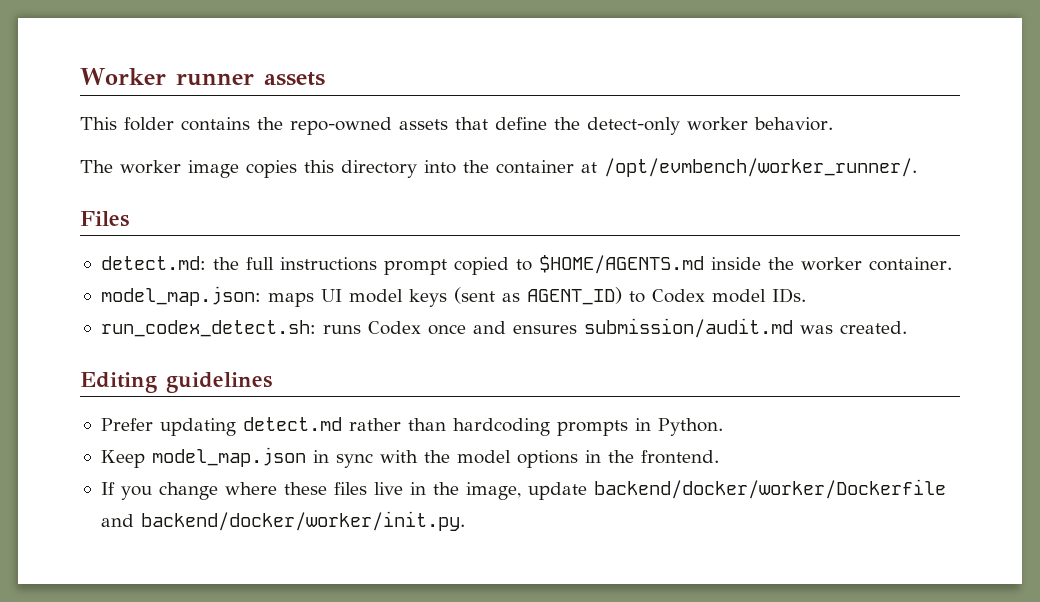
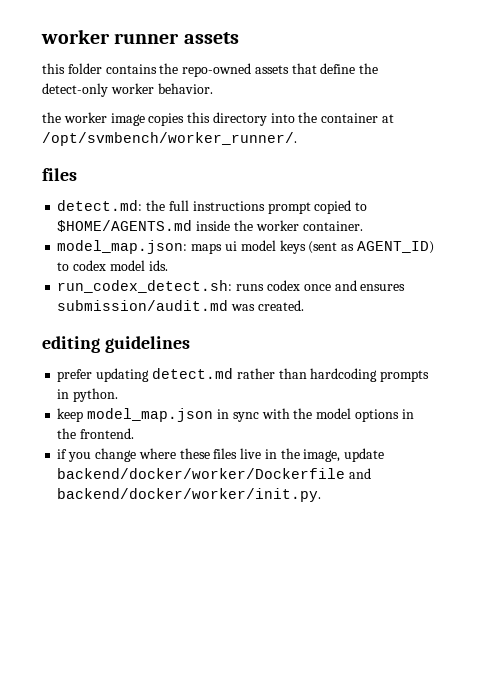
- Worker runner assets
+ worker runner assets
- This folder contains the repo-owned assets that define the detect-only worker behavior.
+ this folder contains the repo-owned assets that define the detect-only worker behavior.
- The worker image copies this directory into the container at /opt/evmbench/worker_runner/.
- Files
+ the worker image copies this directory into the container at /opt/svmbench/worker_runner/.
+ files
- model_map.json: maps UI model keys (sent as AGENT_ID) to Codex model IDs.
+ model_map.json: maps ui model keys (sent as AGENT_ID) to codex model ids.
- run_codex_detect.sh: runs Codex once and ensures submission/audit.md was created.
+ run_codex_detect.sh: runs codex once and ensures submission/audit.md was created.
- Editing guidelines
+ editing guidelines
- Prefer updating detect.md rather than hardcoding prompts in Python.
- Keep model_map.json in sync with the model options in the frontend.
+ prefer updating detect.md rather than hardcoding prompts in python.
+ keep model_map.json in sync with the model options in the frontend.
- If you change where these files live in the image, update backend/docker/worker/Dockerfile and backend/docker/worker/init.py.
+ if you change where these files live in the image, update backend/docker/worker/Dockerfile and backend/docker/worker/init.py.

